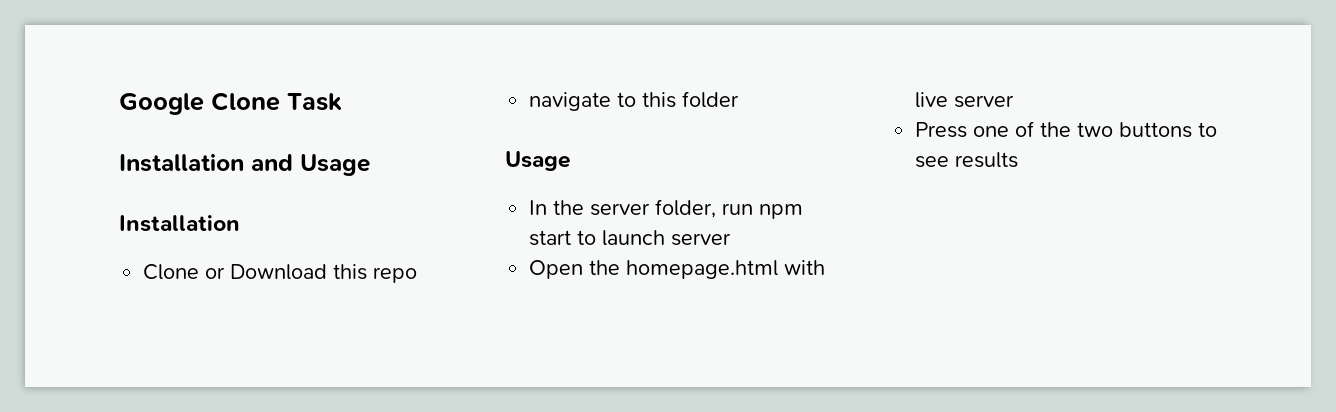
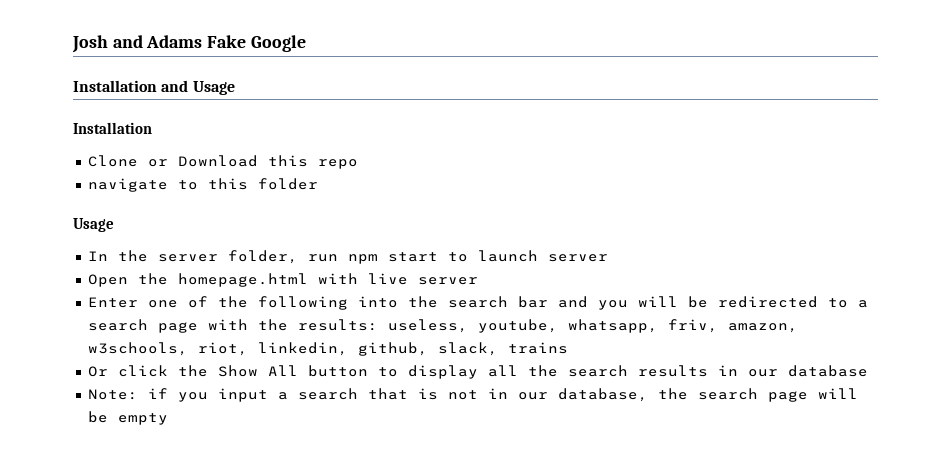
- Google Clone Task
+ Josh and Adams Fake Google
- Press one of the two buttons to see results
+ Enter one of the following into the search bar and you will be redirected to a search page with the results: useless, youtube, whatsapp, friv, amazon, w3schools, riot, linkedin, github, slack, trains
+ Or click the Show All button to display all the search results in our database
+ Note: if you input a search that is not in our database, the search page will be empty

